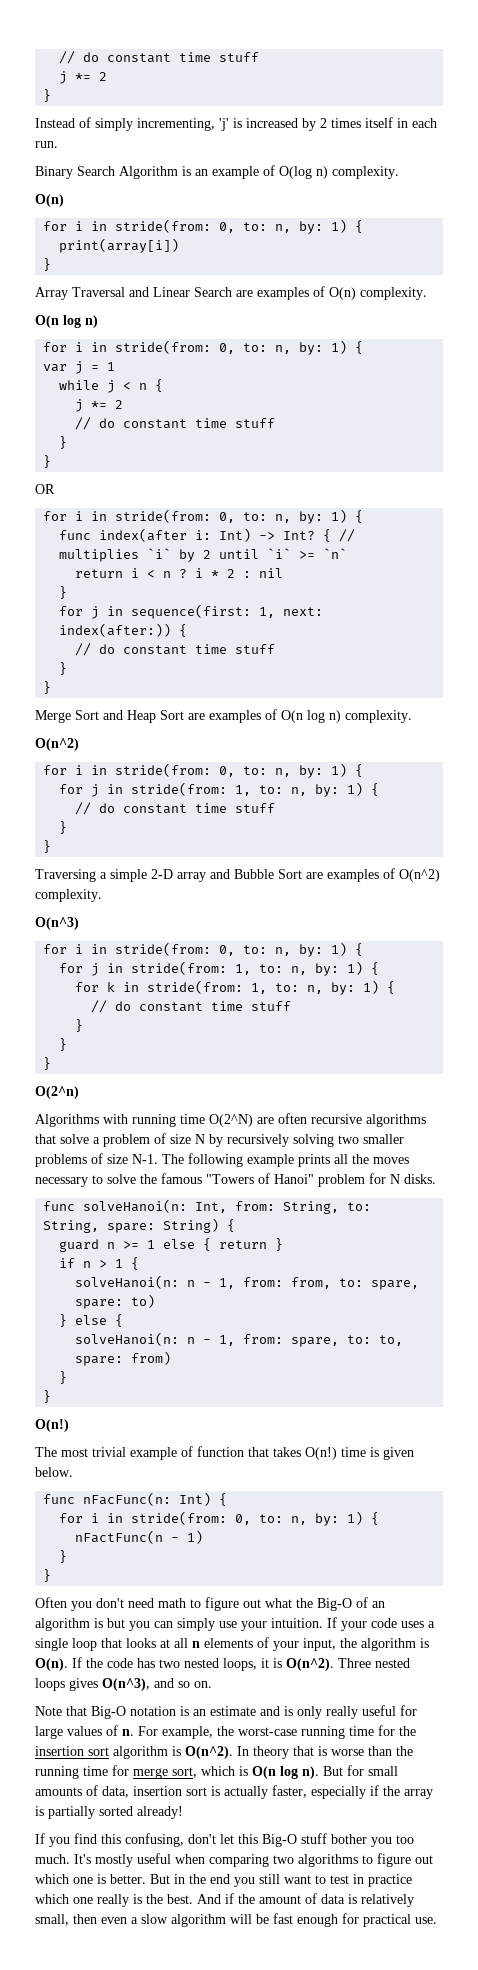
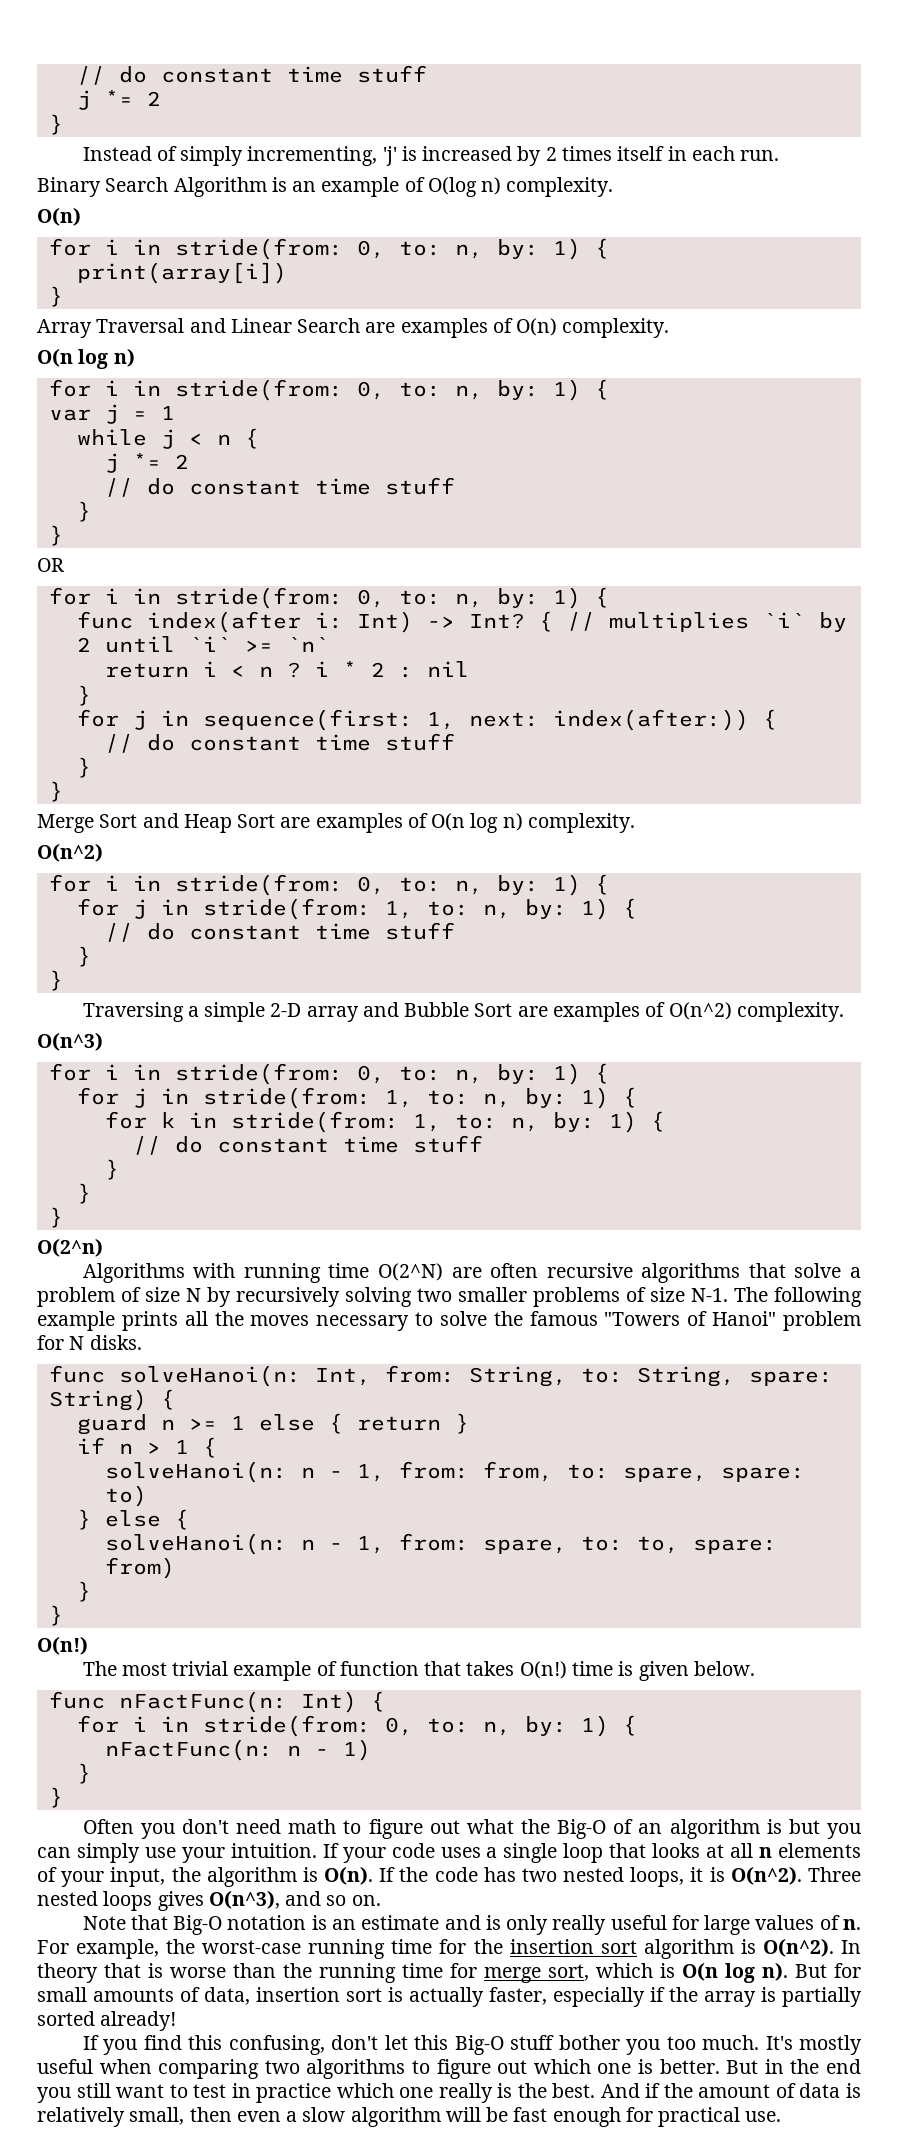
- func nFacFunc(n: Int) {
+ func nFactFunc(n: Int) {
- nFactFunc(n - 1)
+ nFactFunc(n: n - 1)

